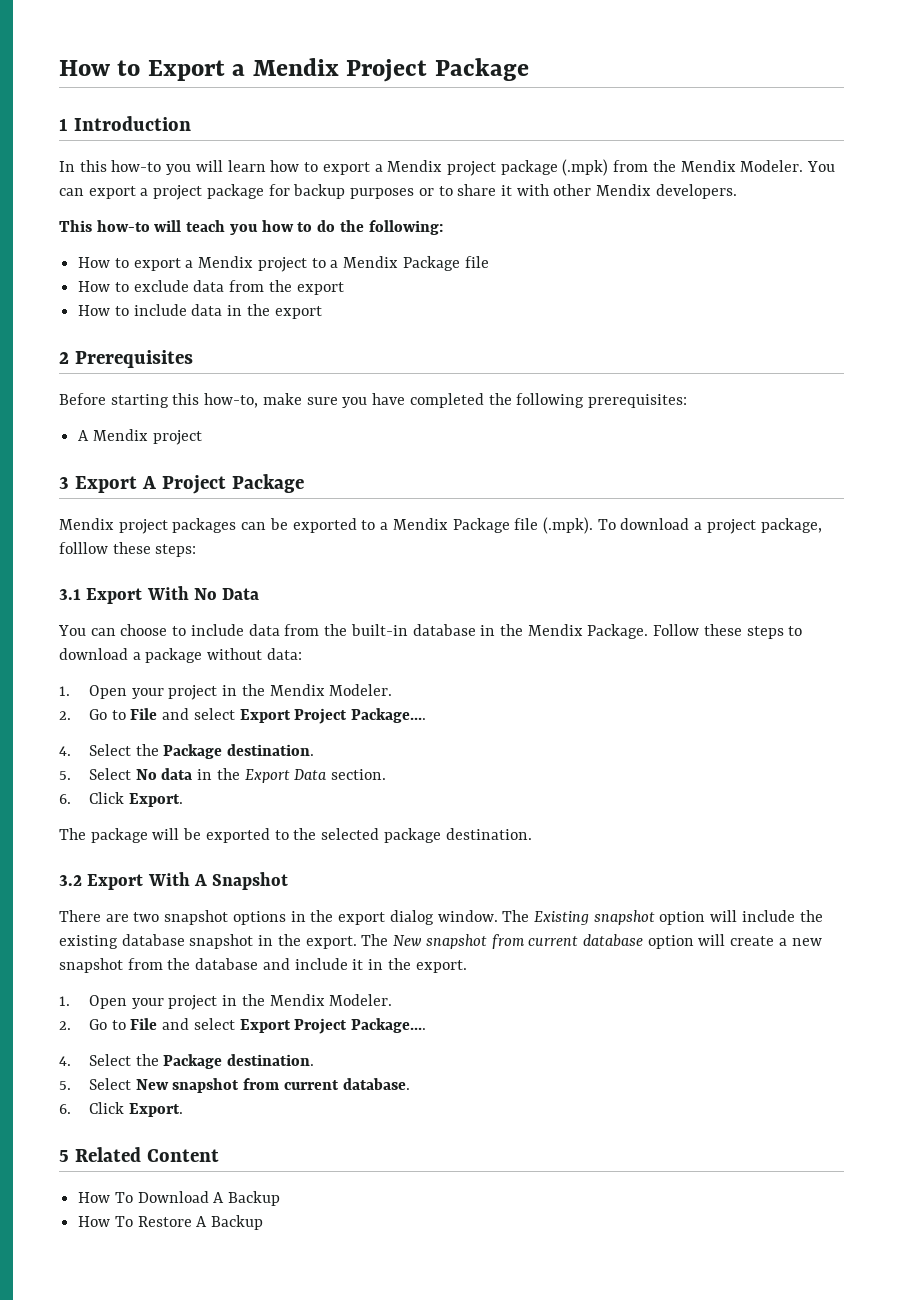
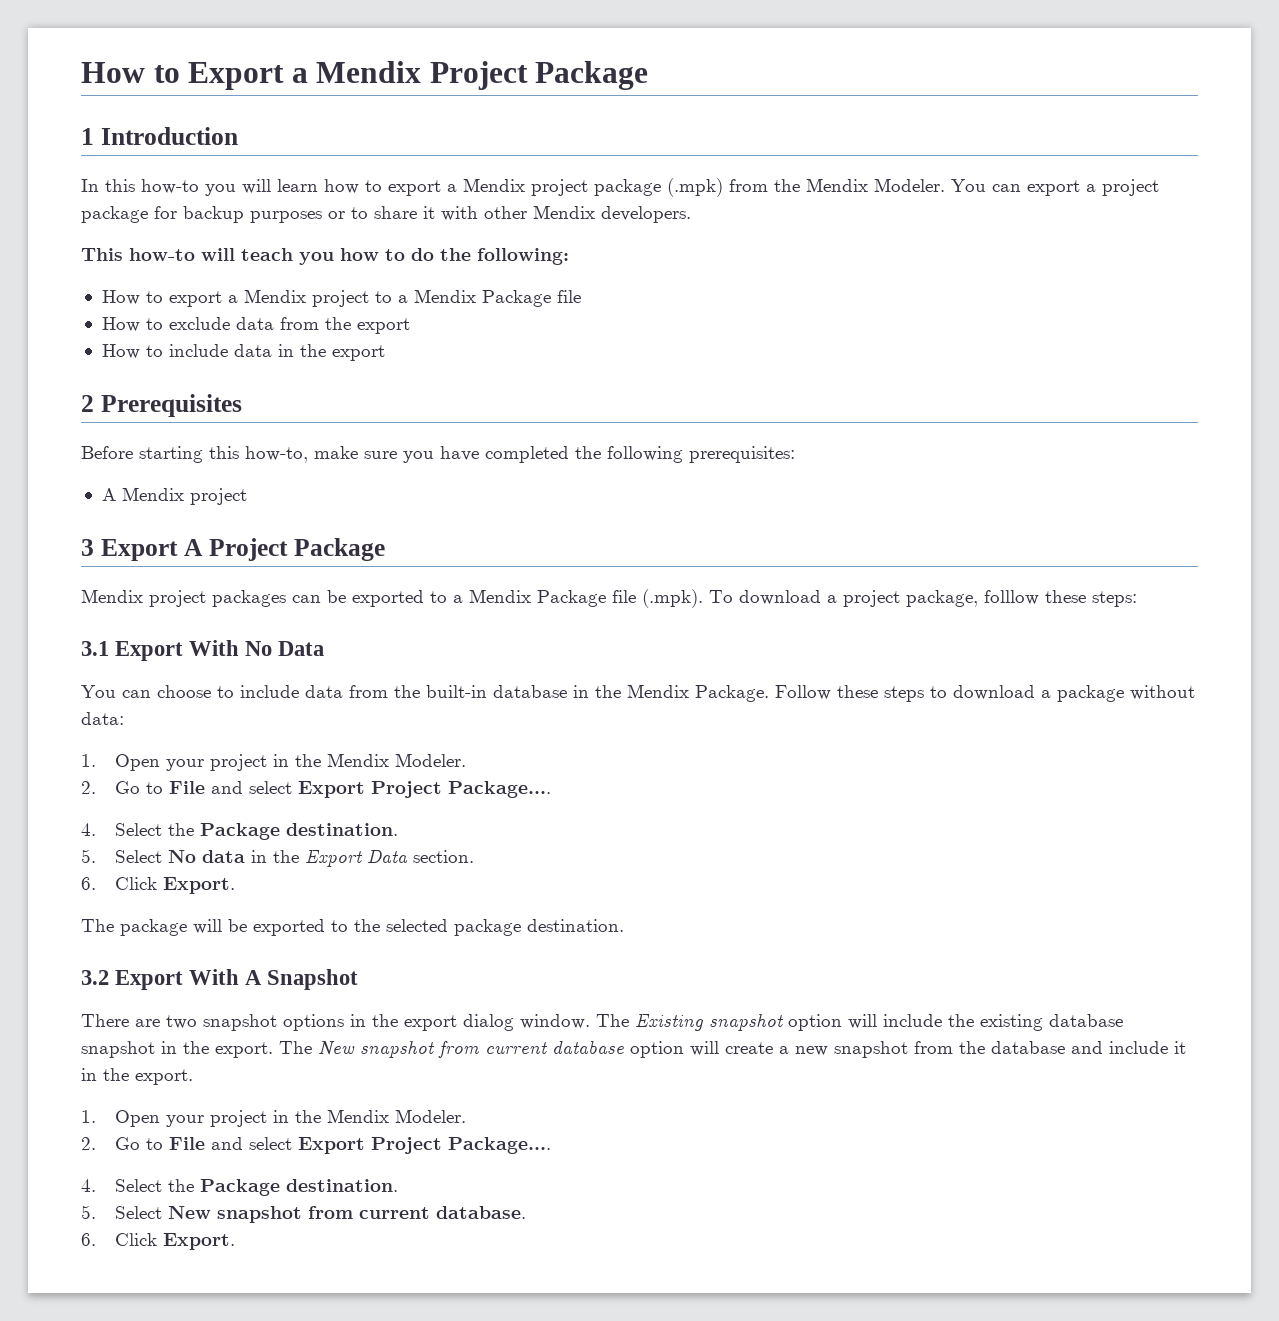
- 5 Related Content
- How To Download A Backup
- How To Restore A Backup

